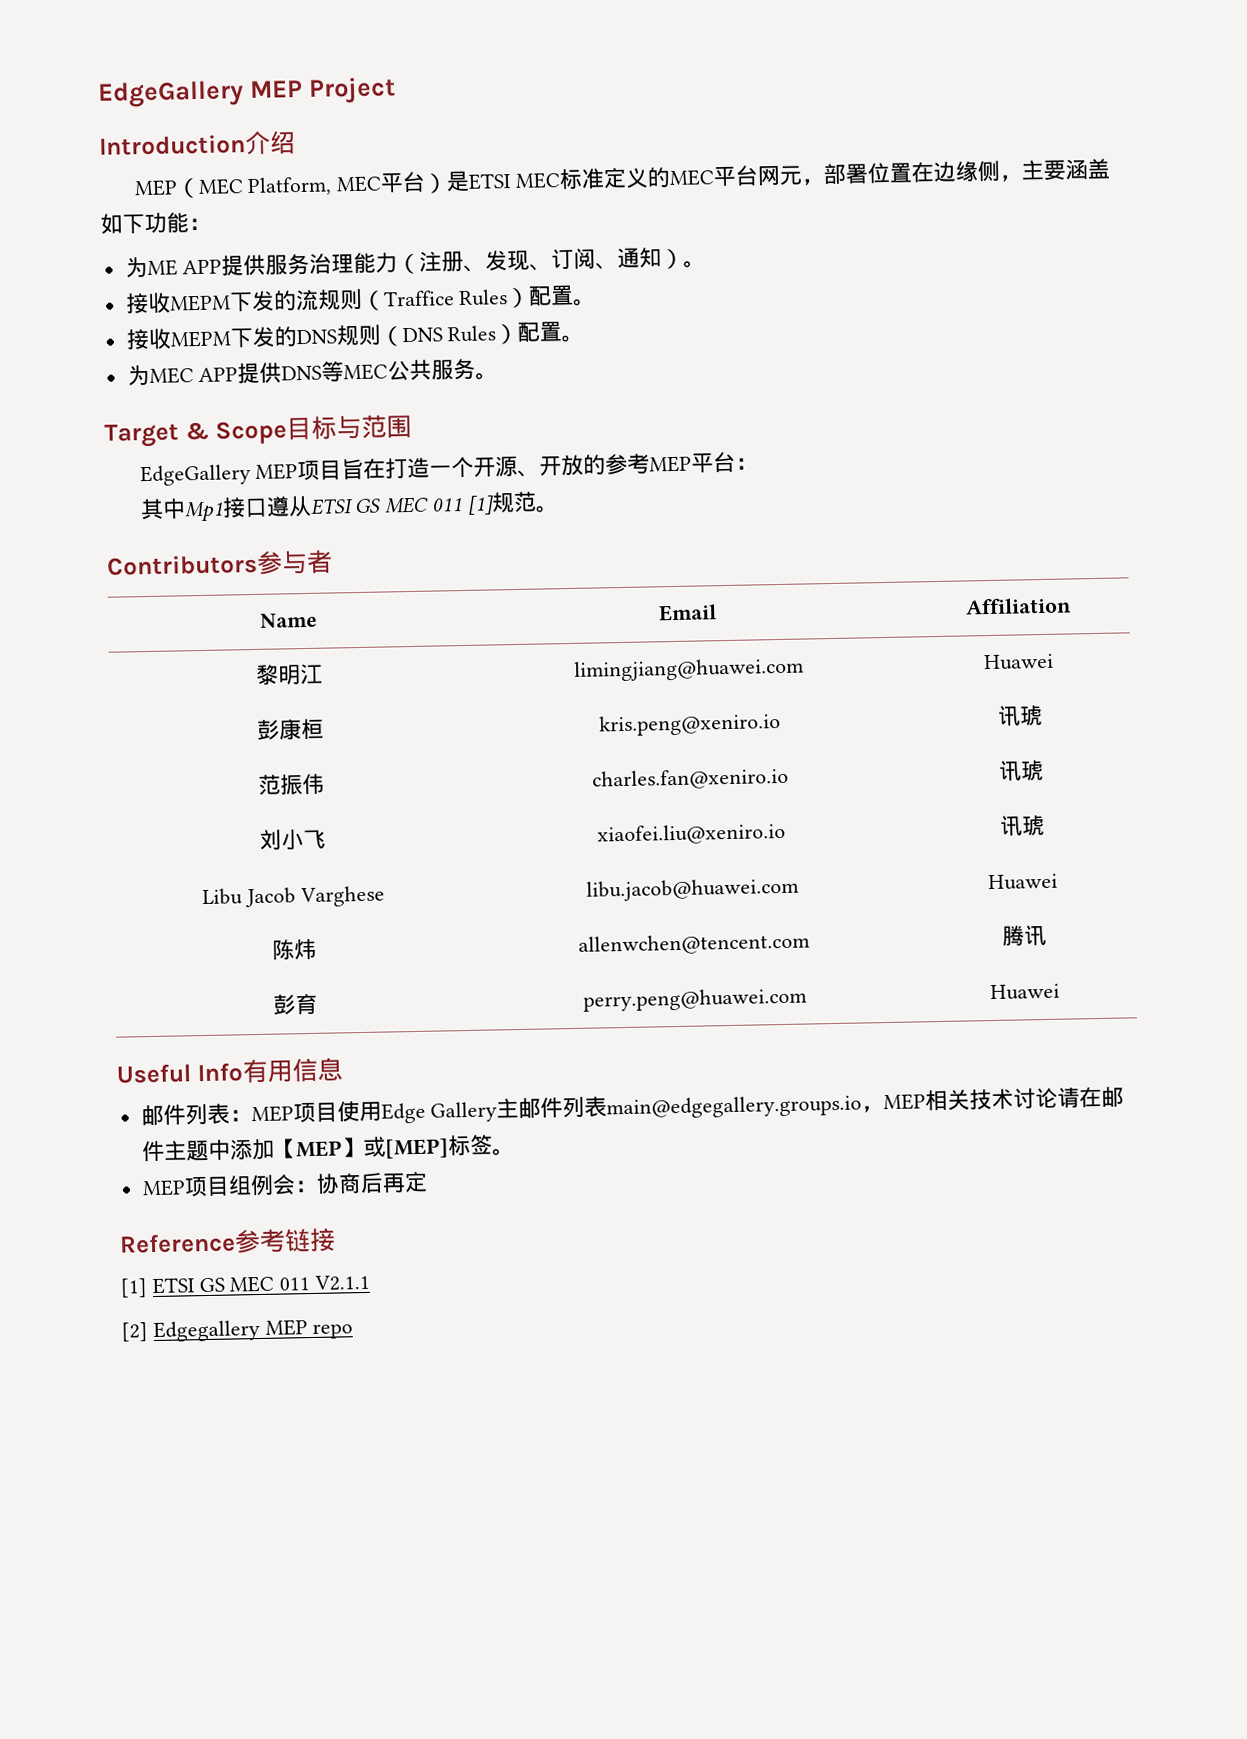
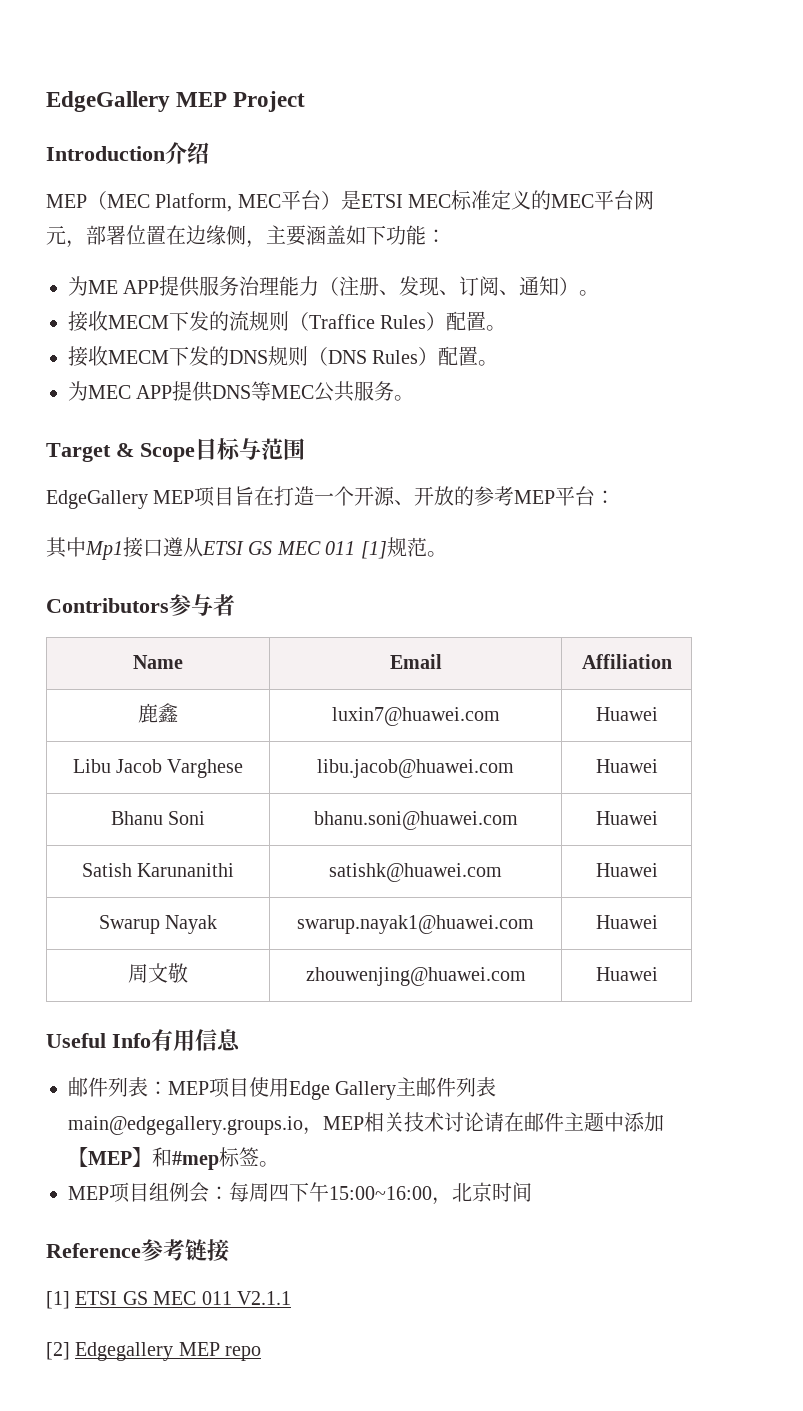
- 接收MEPM下发的流规则（Traffice Rules）配置。
+ 接收MECM下发的流规则（Traffice Rules）配置。
- 接收MEPM下发的DNS规则（DNS Rules）配置。
+ 接收MECM下发的DNS规则（DNS Rules）配置。
- 黎明江 | limingjiang@huawei.com | Huawei
- 彭康桓 | kris.peng@xeniro.io | 讯琥
- 范振伟 | charles.fan@xeniro.io | 讯琥
- 刘小飞 | xiaofei.liu@xeniro.io | 讯琥
+ 鹿鑫 | luxin7@huawei.com | Huawei
- 陈炜 | allenwchen@tencent.com | 腾讯
- 彭育 | perry.peng@huawei.com | Huawei
+ Bhanu Soni | bhanu.soni@huawei.com | Huawei
+ Satish Karunanithi | satishk@huawei.com | Huawei
+ Swarup Nayak | swarup.nayak1@huawei.com | Huawei
+ 周文敬 | zhouwenjing@huawei.com | Huawei
- 邮件列表：MEP项目使用Edge Gallery主邮件列表main@edgegallery.groups.io，MEP相关技术讨论请在邮件主题中添加【MEP】或[MEP]标签。
+ 邮件列表：MEP项目使用Edge Gallery主邮件列表main@edgegallery.groups.io，MEP相关技术讨论请在邮件主题中添加【MEP】和#mep标签。
- MEP项目组例会：协商后再定
+ MEP项目组例会：每周四下午15:00~16:00，北京时间

